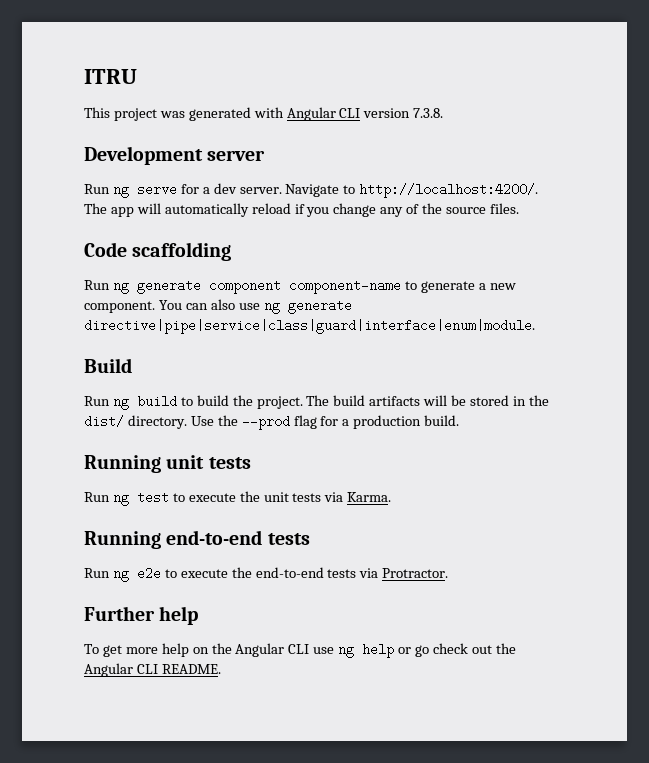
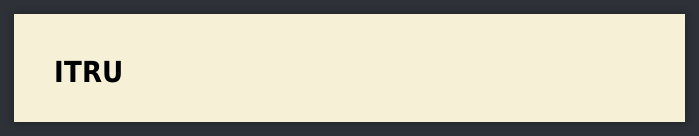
- This project was generated with Angular CLI version 7.3.8.
- Development server
- Run ng serve for a dev server. Navigate to http://localhost:4200/. The app will automatically reload if you change any of the source files.
- Code scaffolding
- Run ng generate component component-name to generate a new component. You can also use ng generate directive|pipe|service|class|guard|interface|enum|module.
- Build
- Run ng build to build the project. The build artifacts will be stored in the dist/ directory. Use the --prod flag for a production build.
- Running unit tests
- Run ng test to execute the unit tests via Karma.
- Running end-to-end tests
- Run ng e2e to execute the end-to-end tests via Protractor.
- Further help
- To get more help on the Angular CLI use ng help or go check out the Angular CLI README.

